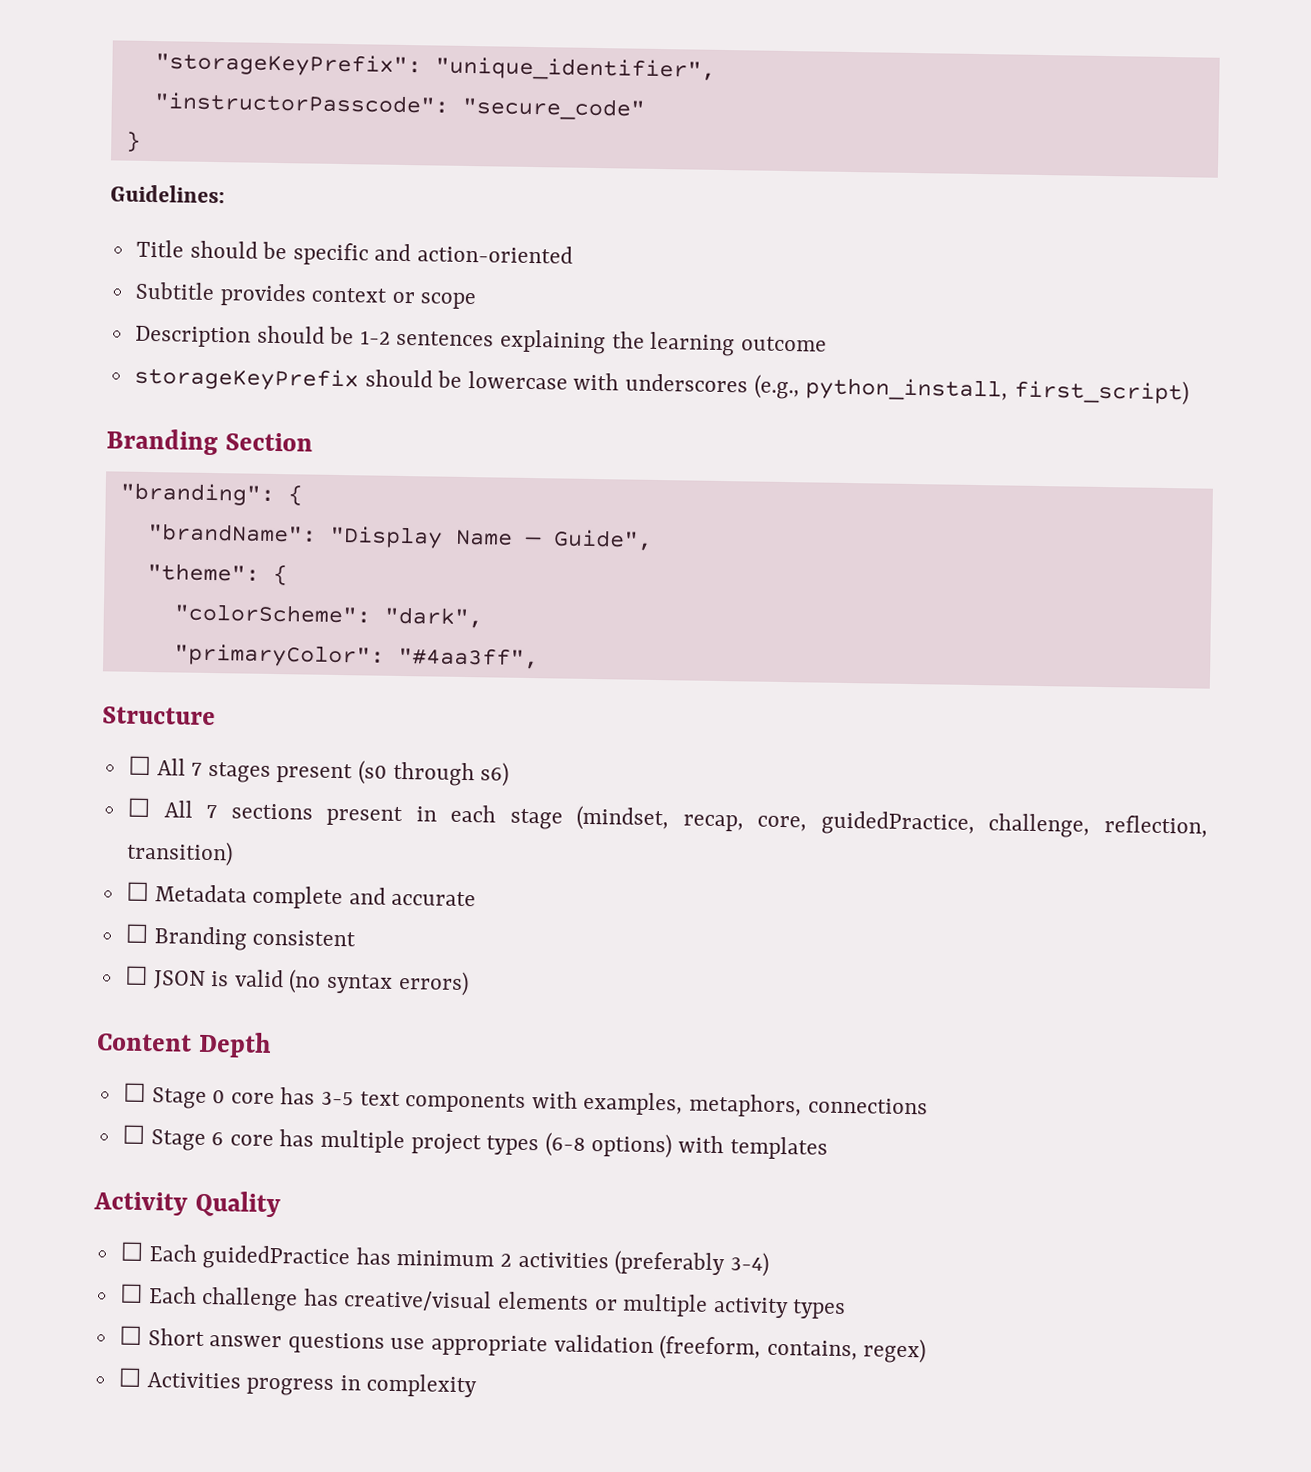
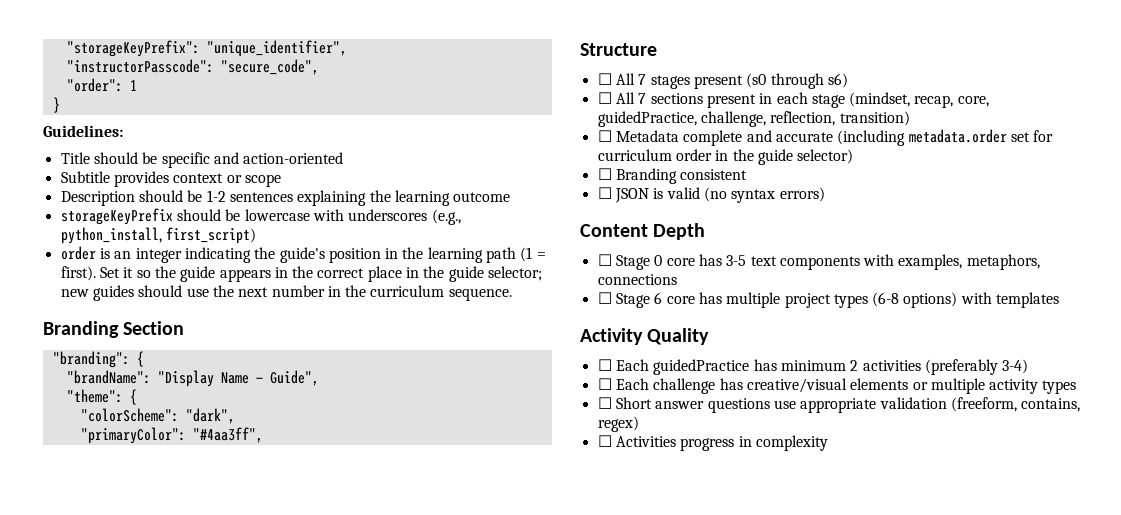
- "instructorPasscode": "secure_code"
+ "instructorPasscode": "secure_code",
+ "order": 1
+ order is an integer indicating the guide's position in the learning path (1 = first). Set it so the guide appears in the correct place in the guide selector; new guides should use the next number in the curriculum sequence.
- ☐ Metadata complete and accurate
+ ☐ Metadata complete and accurate (including metadata.order set for curriculum order in the guide selector)

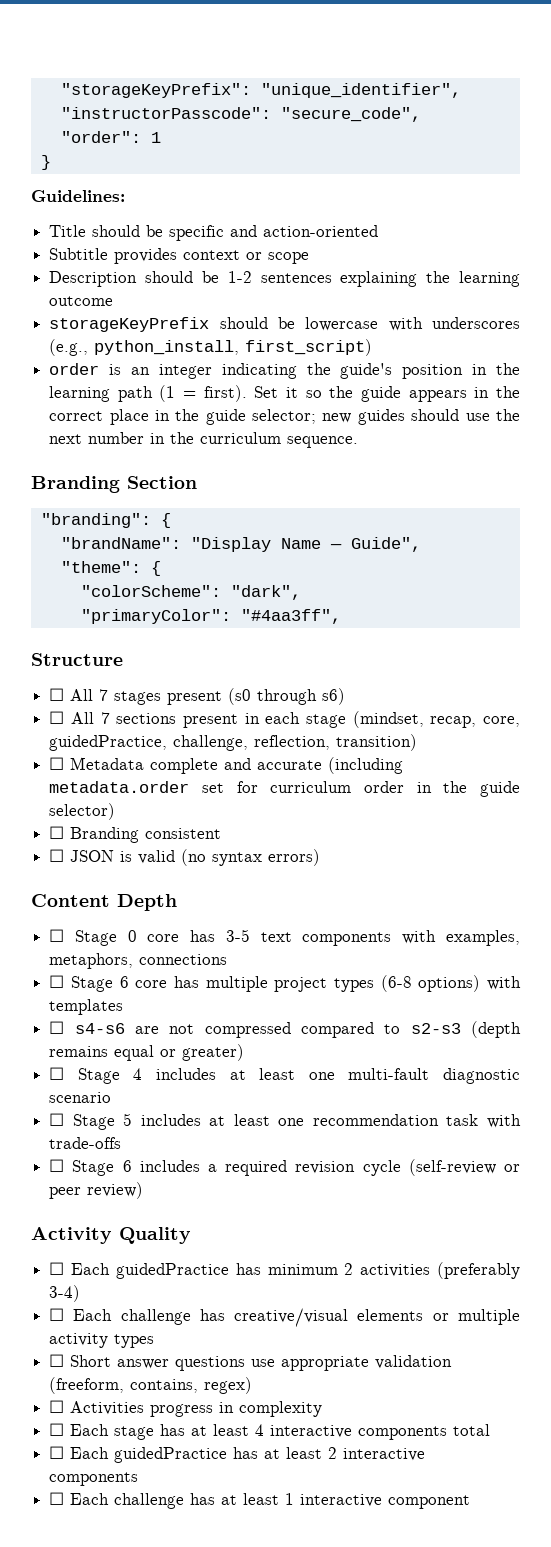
+ ☐ s4-s6 are not compressed compared to s2-s3 (depth remains equal or greater)
+ ☐ Stage 4 includes at least one multi-fault diagnostic scenario
+ ☐ Stage 5 includes at least one recommendation task with trade-offs
+ ☐ Stage 6 includes a required revision cycle (self-review or peer review)
+ ☐ Each stage has at least 4 interactive components total
+ ☐ Each guidedPractice has at least 2 interactive components
+ ☐ Each challenge has at least 1 interactive component

